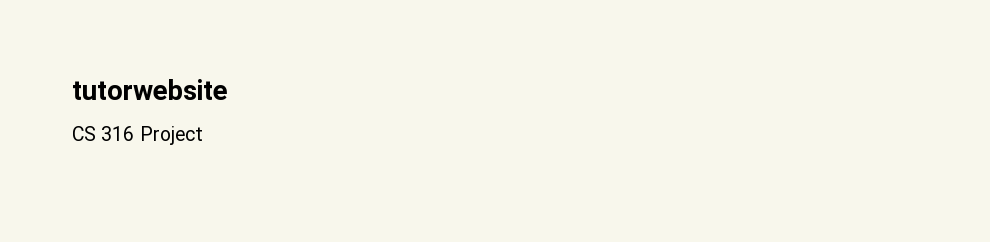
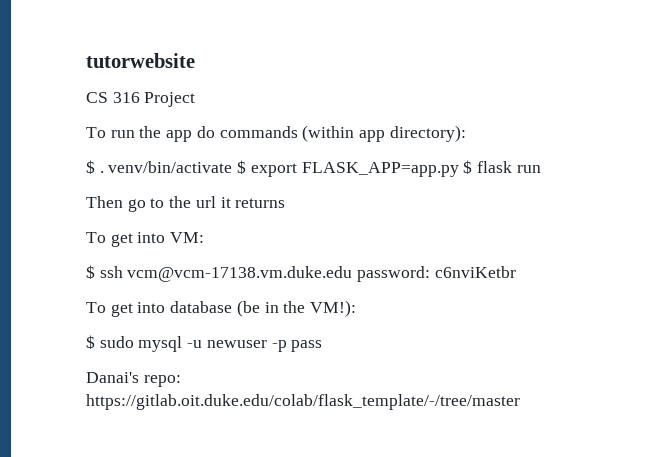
+ To run the app do commands (within app directory):
+ $ . venv/bin/activate $ export FLASK_APP=app.py $ flask run
+ Then go to the url it returns
+ To get into VM:
+ $ ssh vcm@vcm-17138.vm.duke.edu password: c6nviKetbr
+ To get into database (be in the VM!):
+ $ sudo mysql -u newuser -p pass
+ Danai's repo: https://gitlab.oit.duke.edu/colab/flask_template/-/tree/master

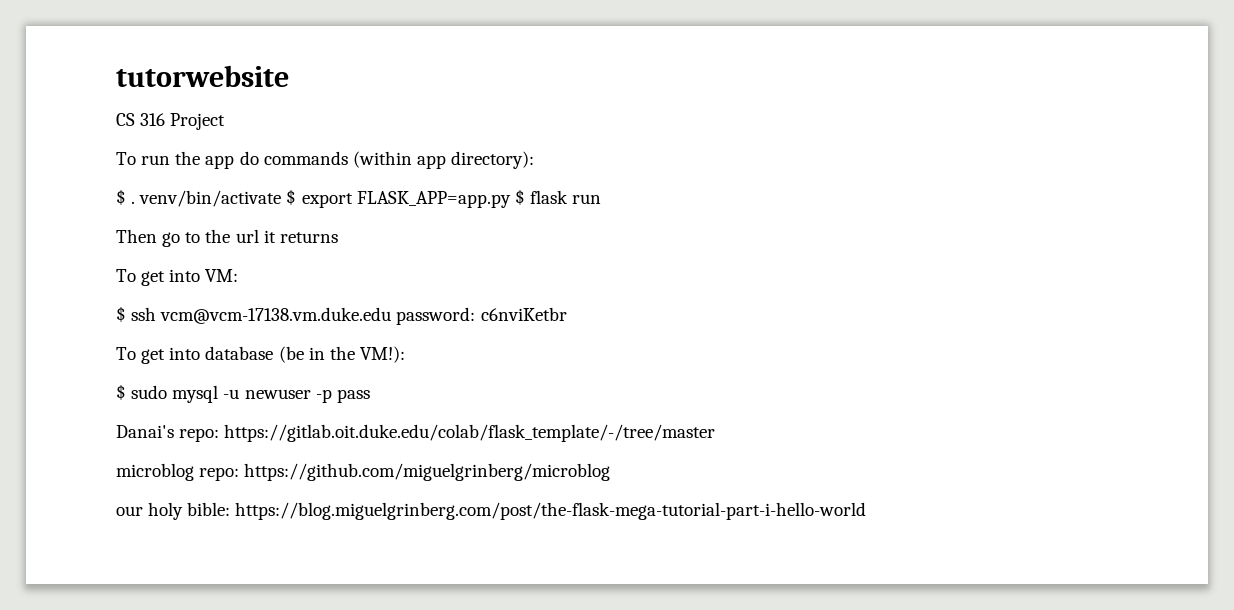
+ microblog repo: https://github.com/miguelgrinberg/microblog
+ our holy bible: https://blog.miguelgrinberg.com/post/the-flask-mega-tutorial-part-i-hello-world

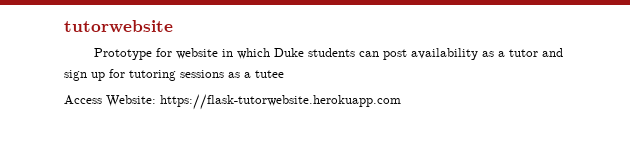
- CS 316 Project
- To run the app do commands (within app directory):
- $ . venv/bin/activate $ export FLASK_APP=app.py $ flask run
- Then go to the url it returns
- To get into VM:
- $ ssh vcm@vcm-17138.vm.duke.edu password: c6nviKetbr
- To get into database (be in the VM!):
- $ sudo mysql -u newuser -p pass
- Danai's repo: https://gitlab.oit.duke.edu/colab/flask_template/-/tree/master
- microblog repo: https://github.com/miguelgrinberg/microblog
- our holy bible: https://blog.miguelgrinberg.com/post/the-flask-mega-tutorial-part-i-hello-world
+ Prototype for website in which Duke students can post availability as a tutor and sign up for tutoring sessions as a tutee
+ Access Website: https://flask-tutorwebsite.herokuapp.com

